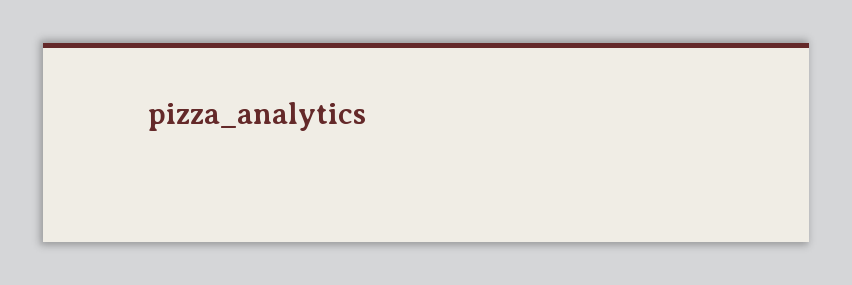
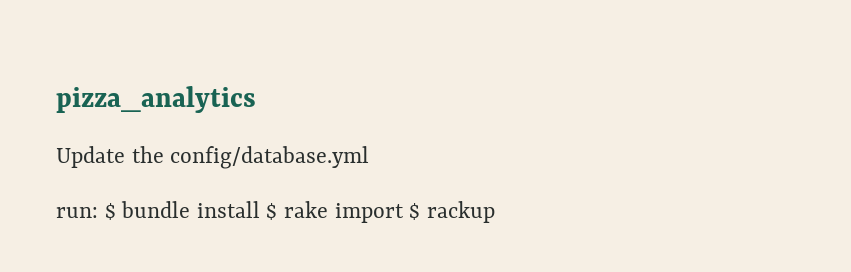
+ Update the config/database.yml
+ run: $ bundle install $ rake import $ rackup

